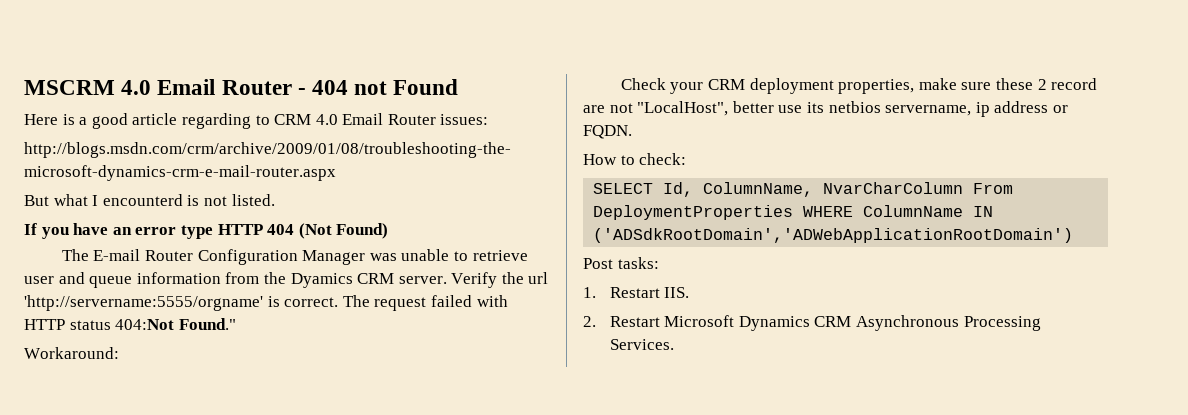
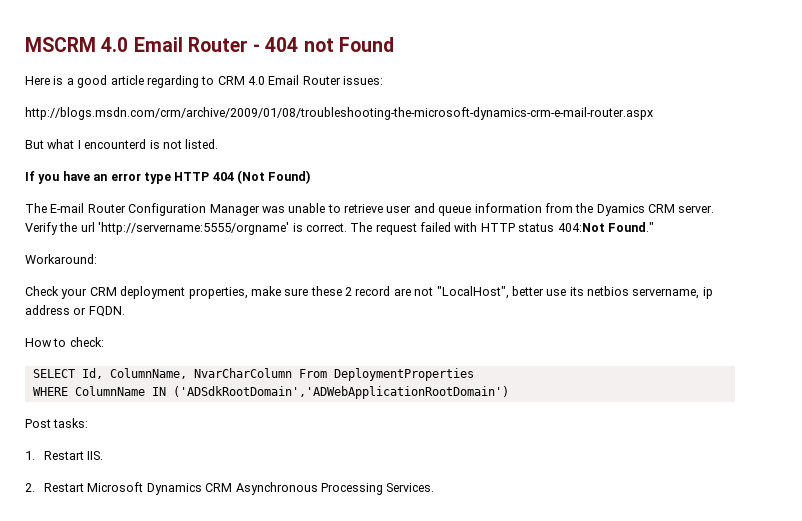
- SELECT Id, ColumnName, NvarCharColumn From DeploymentProperties WHERE ColumnName IN ('ADSdkRootDomain','ADWebApplicationRootDomain')
+ SELECT Id, ColumnName, NvarCharColumn From DeploymentProperties
+ WHERE ColumnName IN ('ADSdkRootDomain','ADWebApplicationRootDomain')

